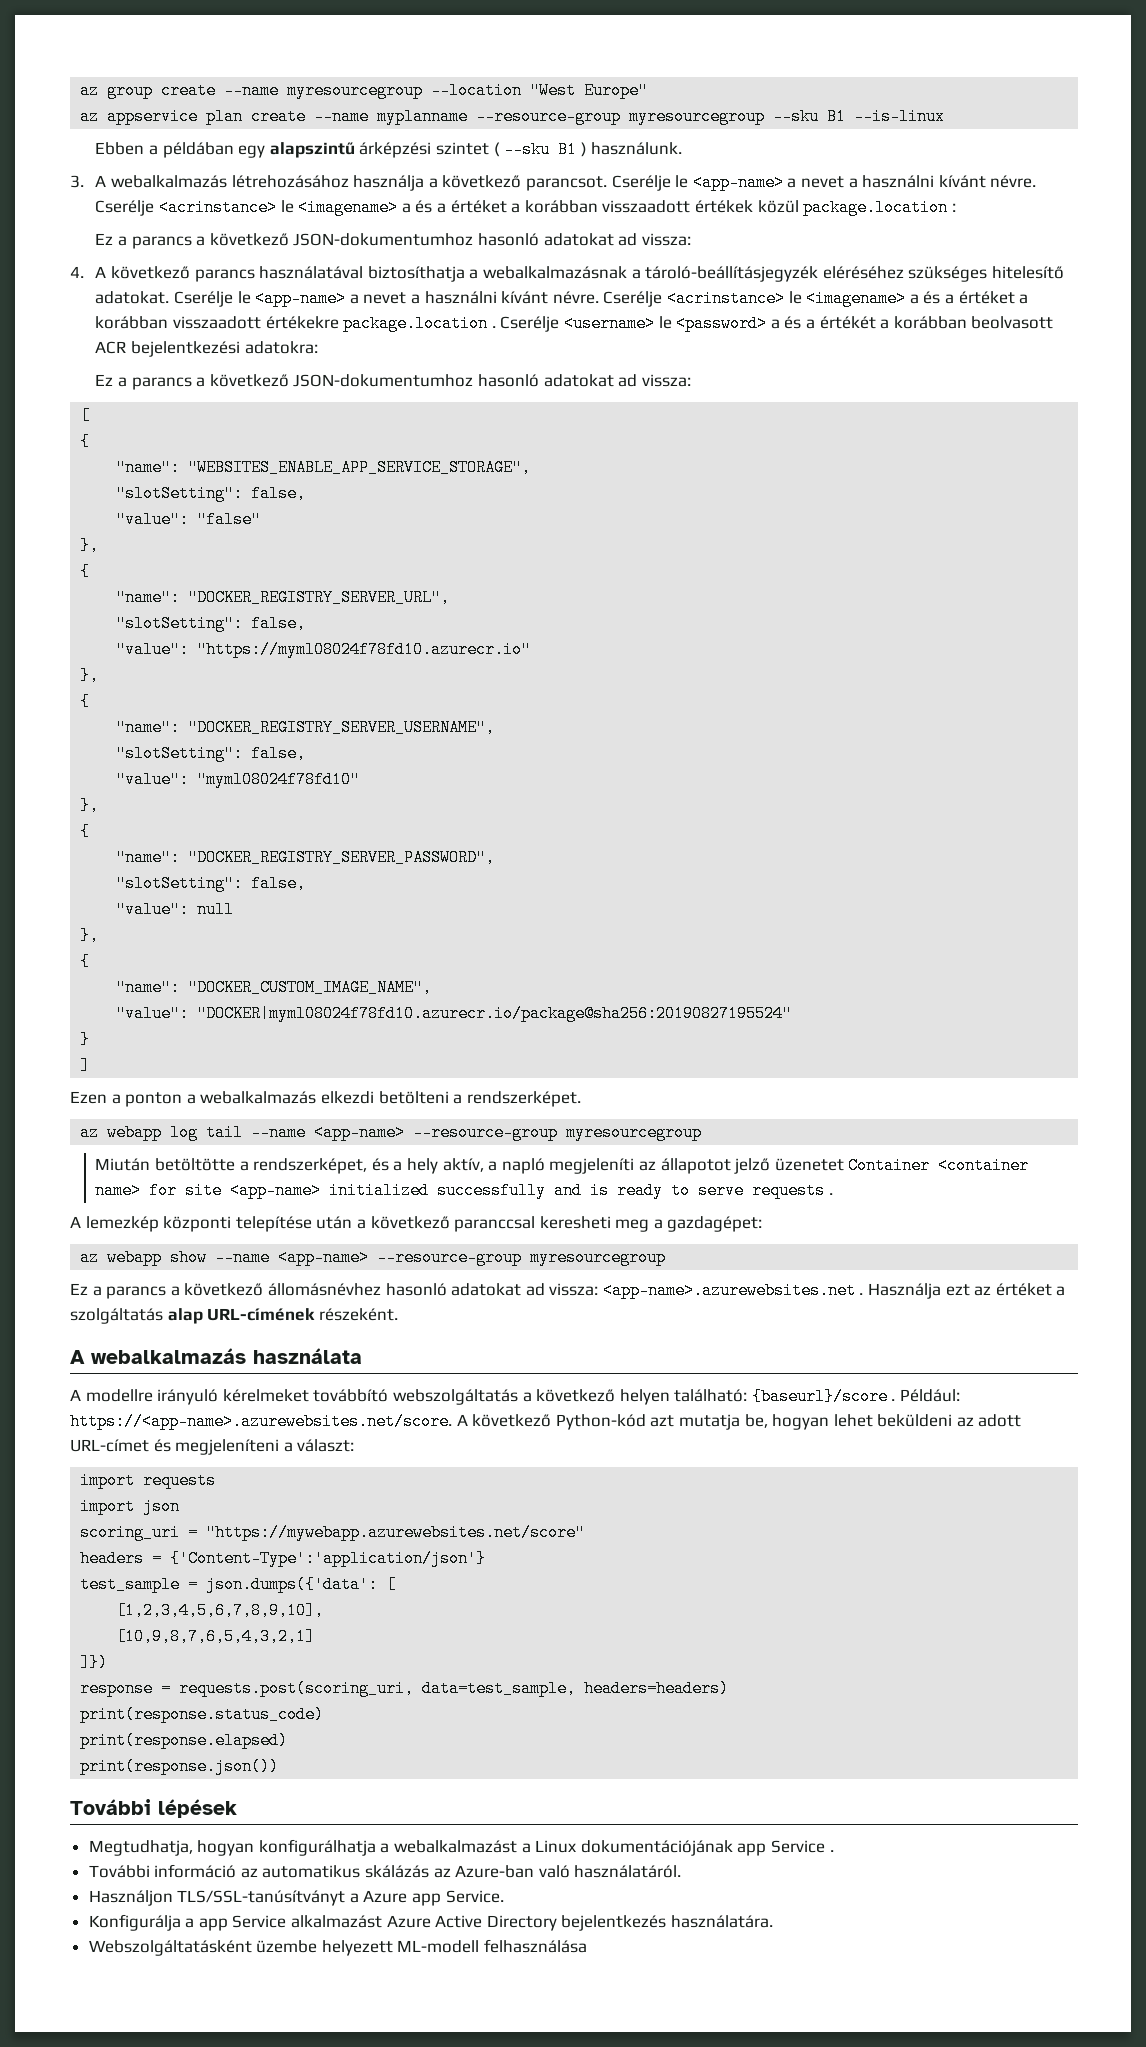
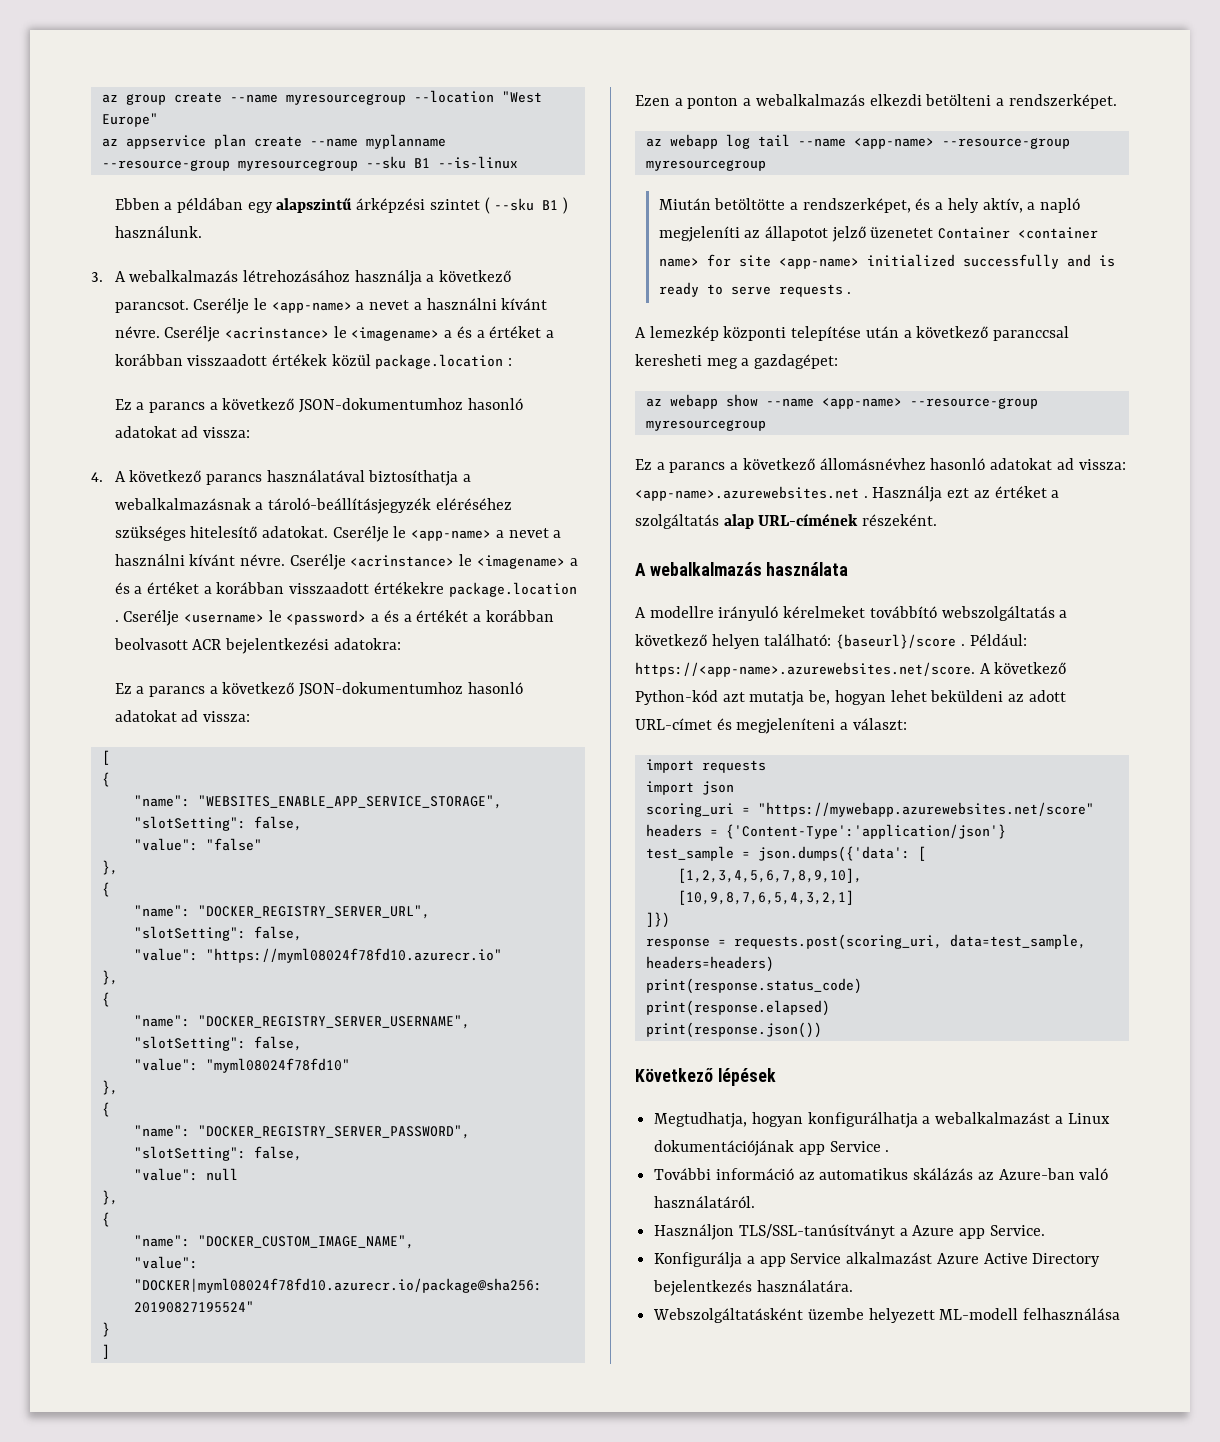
- További lépések
+ Következő lépések

